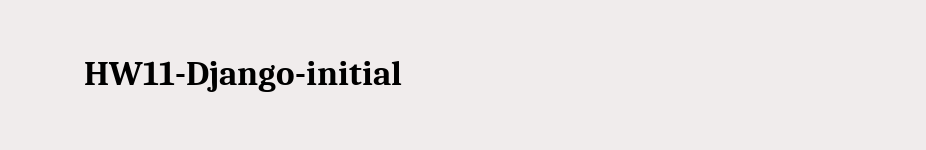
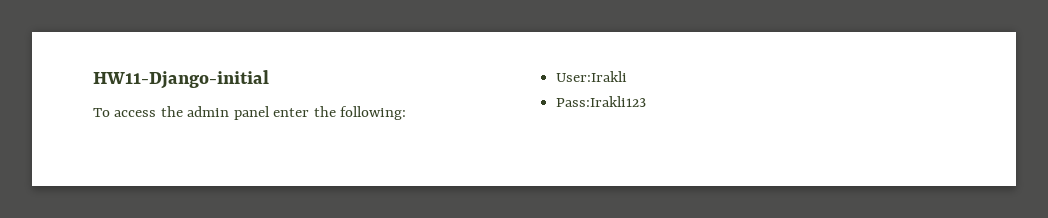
+ To access the admin panel enter the following:
+ User:Irakli
+ Pass:Irakli123

